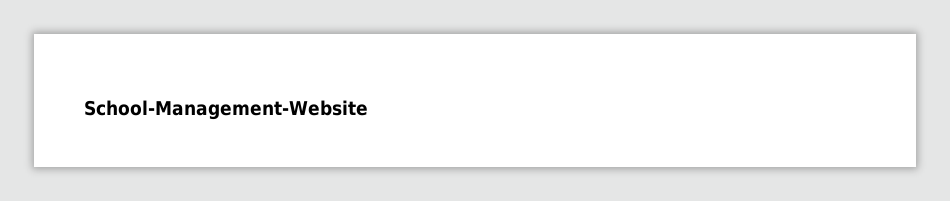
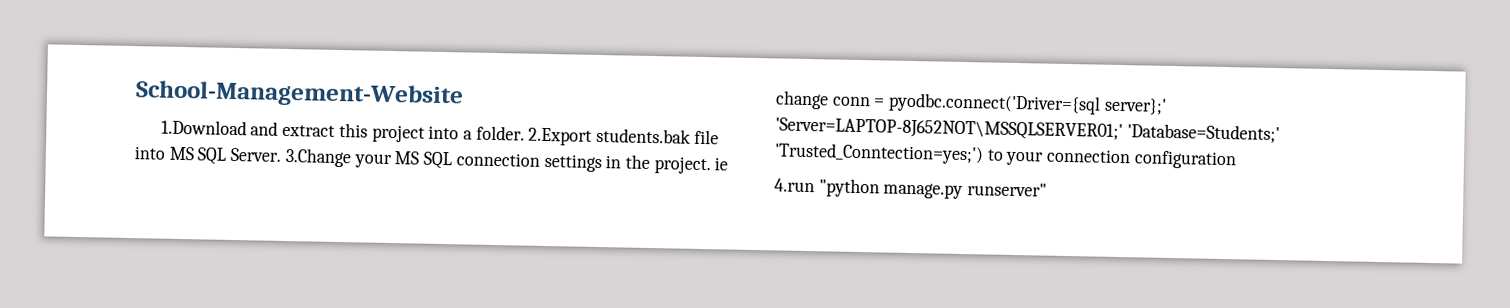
+ 1.Download and extract this project into a folder. 2.Export students.bak file into MS SQL Server. 3.Change your MS SQL connection settings in the project. ie change conn = pyodbc.connect('Driver={sql server};' 'Server=LAPTOP-8J652NOT\MSSQLSERVER01;' 'Database=Students;' 'Trusted_Conntection=yes;') to your connection configuration
+ 4.run "python manage.py runserver"

